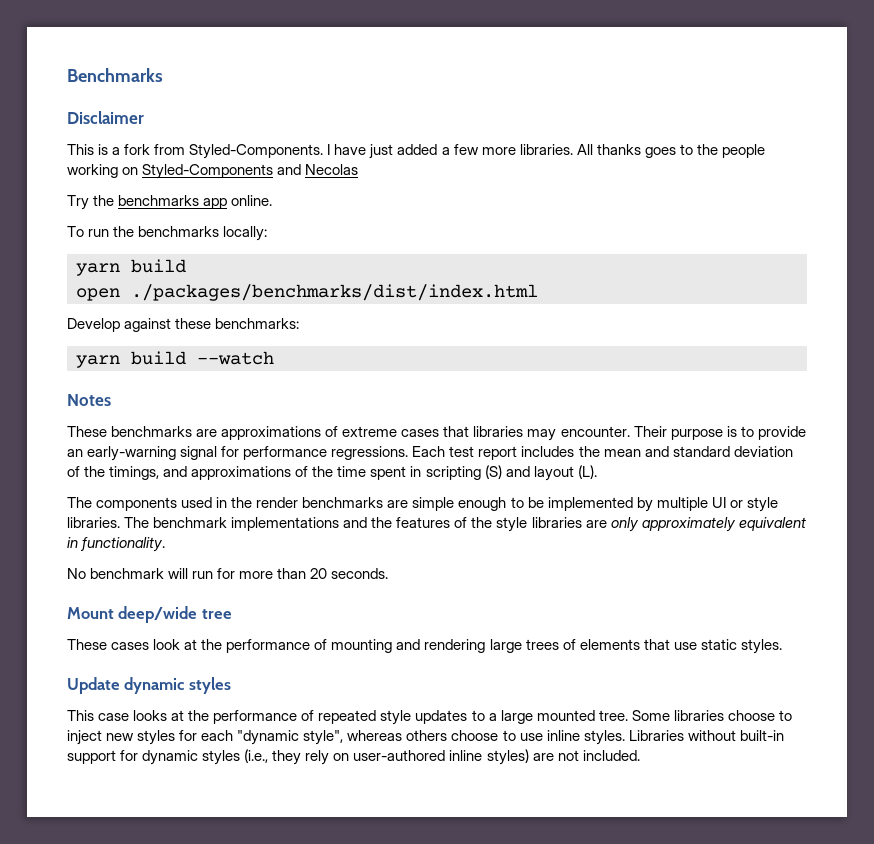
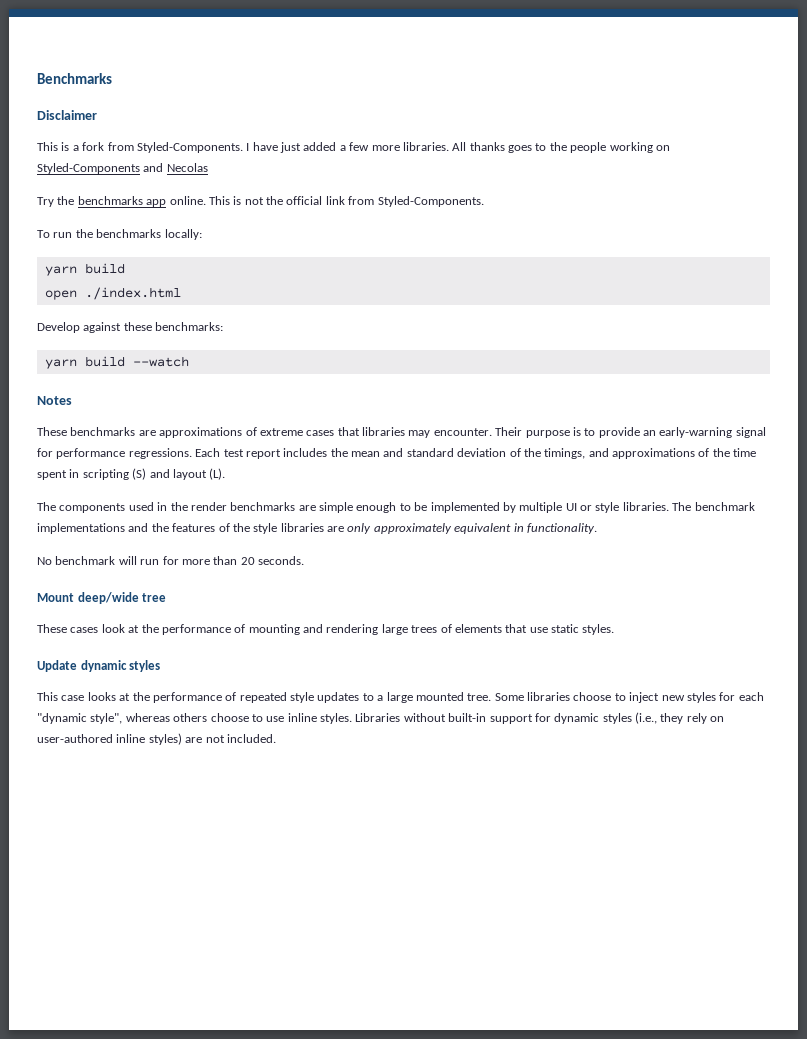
+ This is not the official link from Styled-Components.
- open ./packages/benchmarks/dist/index.html
+ open ./index.html

